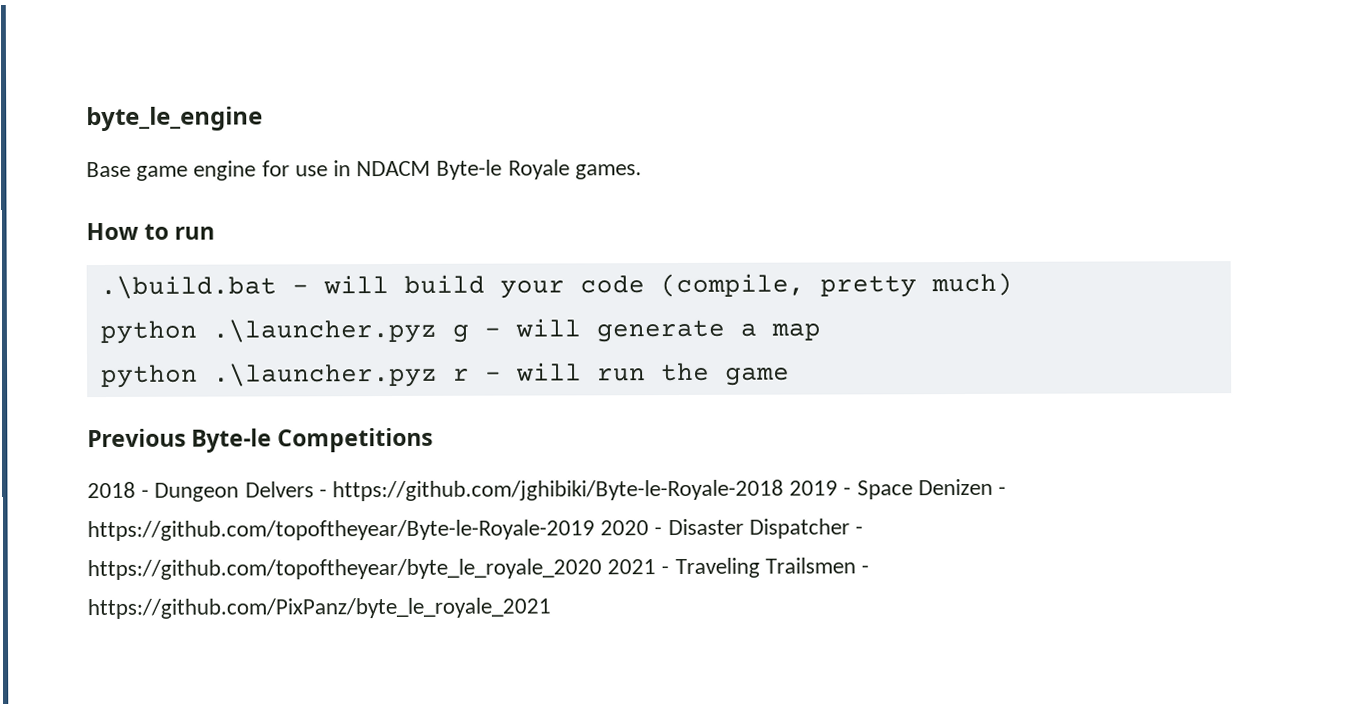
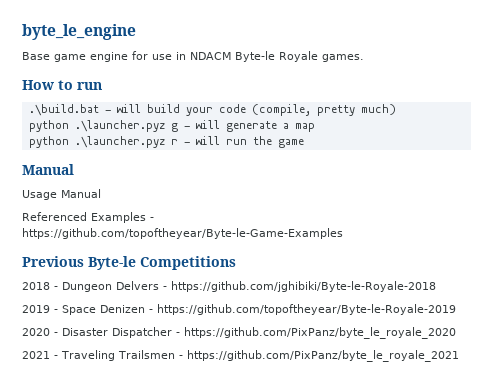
  python .\launcher.pyz r - will run the game
+ Manual
+ Usage Manual
+ Referenced Examples - https://github.com/topoftheyear/Byte-le-Game-Examples
- 2018 - Dungeon Delvers - https://github.com/jghibiki/Byte-le-Royale-2018 2019 - Space Denizen - https://github.com/topoftheyear/Byte-le-Royale-2019 2020 - Disaster Dispatcher - https://github.com/topoftheyear/byte_le_royale_2020 2021 - Traveling Trailsmen - https://github.com/PixPanz/byte_le_royale_2021
+ 2018 - Dungeon Delvers - https://github.com/jghibiki/Byte-le-Royale-2018
+ 2019 - Space Denizen - https://github.com/topoftheyear/Byte-le-Royale-2019
+ 2020 - Disaster Dispatcher - https://github.com/PixPanz/byte_le_royale_2020
+ 2021 - Traveling Trailsmen - https://github.com/PixPanz/byte_le_royale_2021

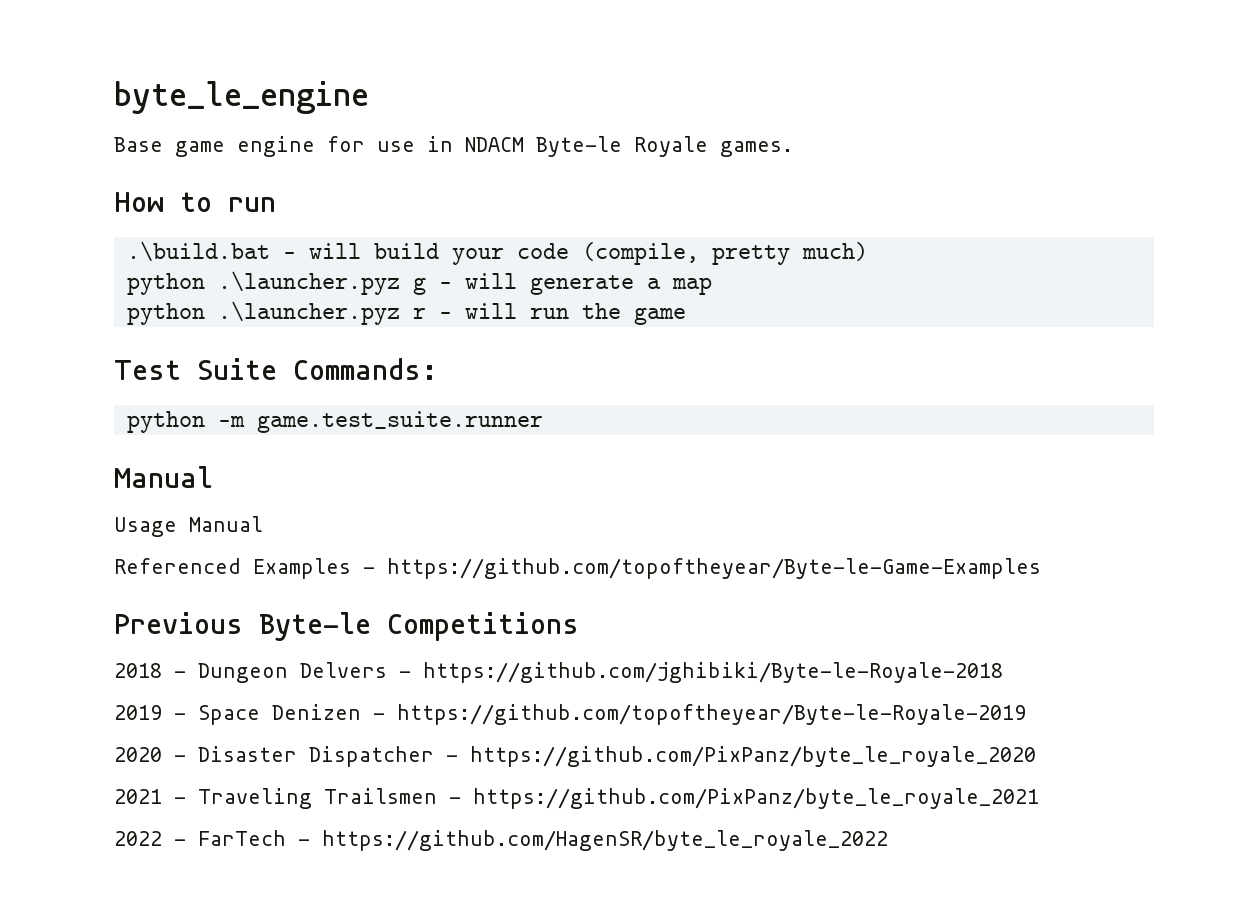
+ Test Suite Commands:
+ python -m game.test_suite.runner
+ 2022 - FarTech - https://github.com/HagenSR/byte_le_royale_2022

